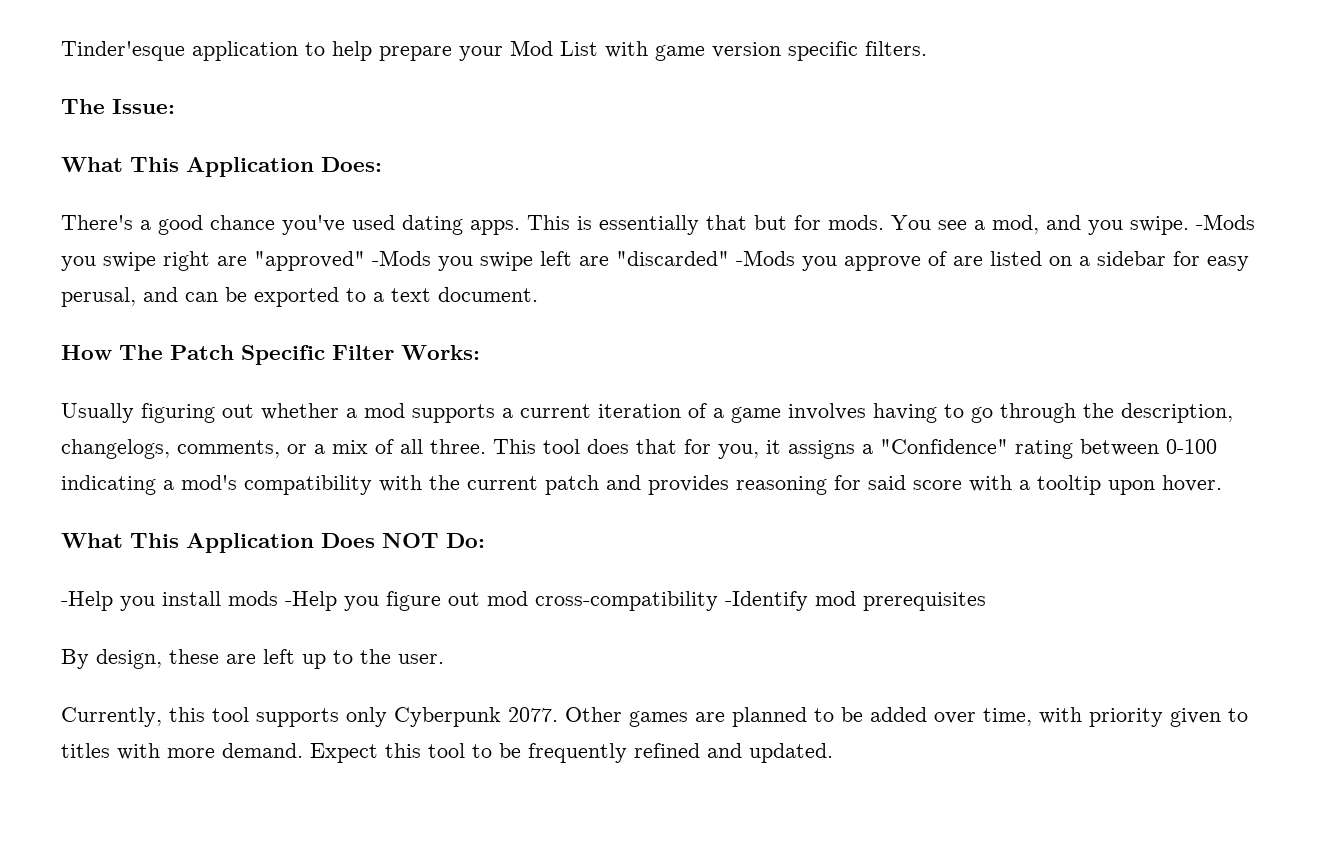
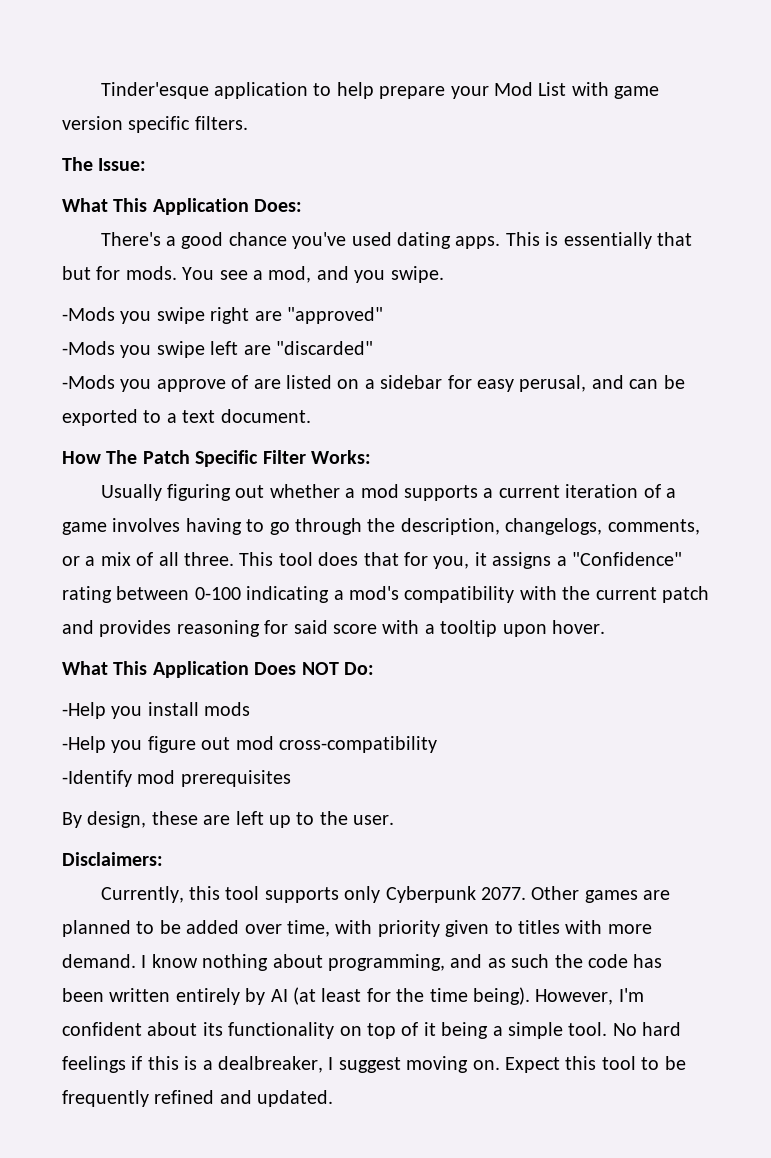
- You see a mod, and you swipe. -Mods you swipe right are "approved" -Mods you swipe left are "discarded" -Mods you approve of are listed on a sidebar for easy perusal, and can be exported to a text document.
+ You see a mod, and you swipe.
+ -Mods you swipe right are "approved"
+ -Mods you swipe left are "discarded"
+ -Mods you approve of are listed on a sidebar for easy perusal, and can be exported to a text document.
- -Help you install mods -Help you figure out mod cross-compatibility -Identify mod prerequisites
+ -Help you install mods
+ -Help you figure out mod cross-compatibility
+ -Identify mod prerequisites
+ Disclaimers:
+ I know nothing about programming, and as such the code has been written entirely by AI (at least for the time being). However, I'm confident about its functionality on top of it being a simple tool. No hard feelings if this is a dealbreaker, I suggest moving on.

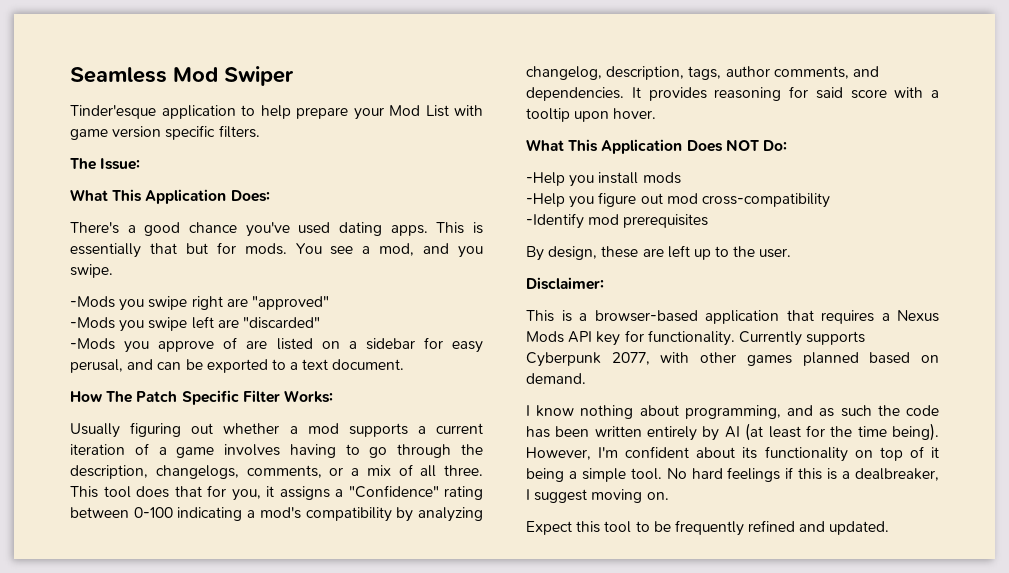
+ Seamless Mod Swiper
- This tool does that for you, it assigns a "Confidence" rating between 0-100 indicating a mod's compatibility with the current patch and provides reasoning for said score with a tooltip upon hover.
+ This tool does that for you, it assigns a "Confidence" rating between 0-100 indicating a mod's compatibility by analyzing changelog, description, tags, author comments, and dependencies. It provides reasoning for said score with a tooltip upon hover.
- Disclaimers:
- Currently, this tool supports only Cyberpunk 2077. Other games are planned to be added over time, with priority given to titles with more demand. I know nothing about programming, and as such the code has been written entirely by AI (at least for the time being).
+ Disclaimer:
+ This is a browser-based application that requires a Nexus Mods API key for functionality. Currently supports Cyberpunk 2077, with other games planned based on demand.
+ I know nothing about programming, and as such the code has been written entirely by AI (at least for the time being).
- No hard feelings if this is a dealbreaker, I suggest moving on. Expect this tool to be frequently refined and updated.
+ No hard feelings if this is a dealbreaker, I suggest moving on.
+ Expect this tool to be frequently refined and updated.

